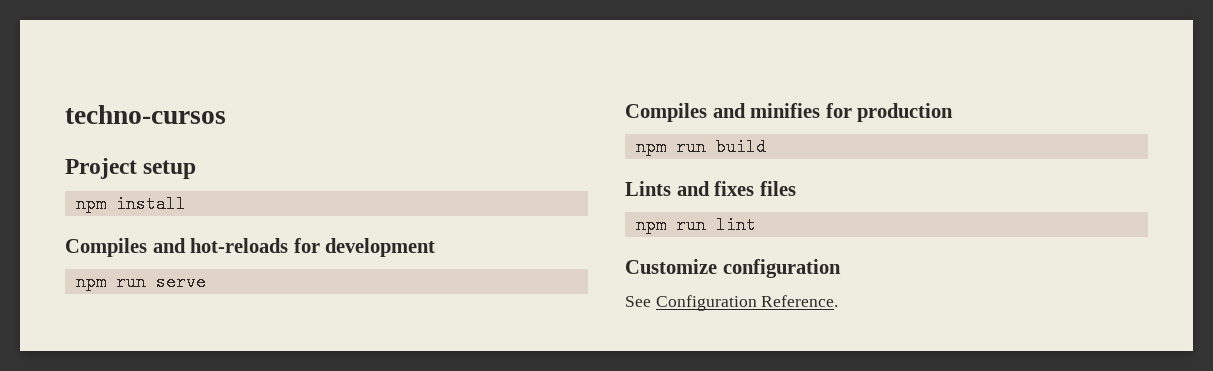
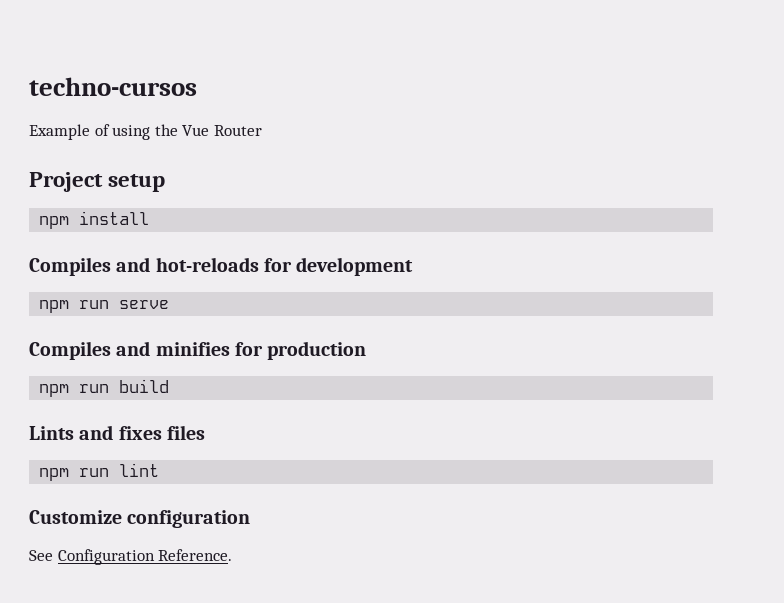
+ Example of using the Vue Router

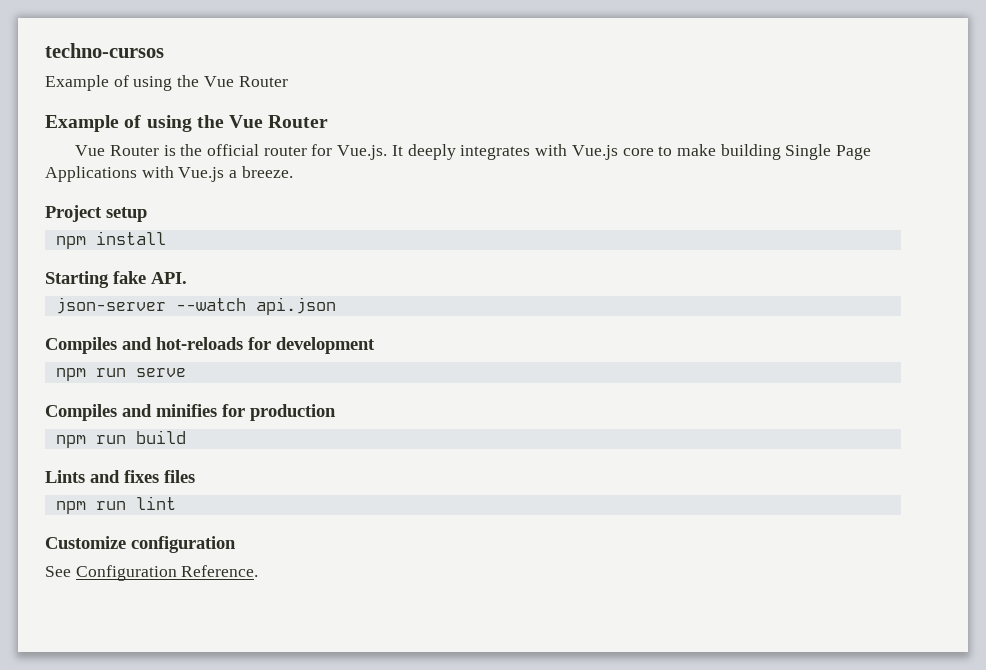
  techno-cursos
  Example of using the Vue Router
+ Example of using the Vue Router
+ Vue Router is the official router for Vue.js. It deeply integrates with Vue.js core to make building Single Page Applications with Vue.js a breeze.
  Project setup
  npm install
+ Starting fake API.
+ json-server --watch api.json

